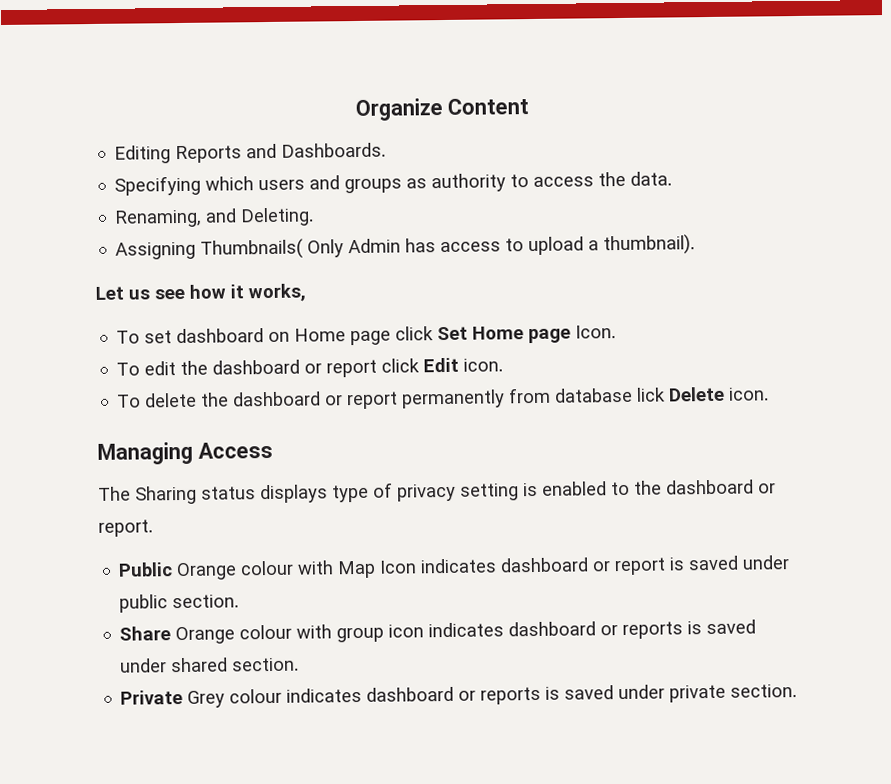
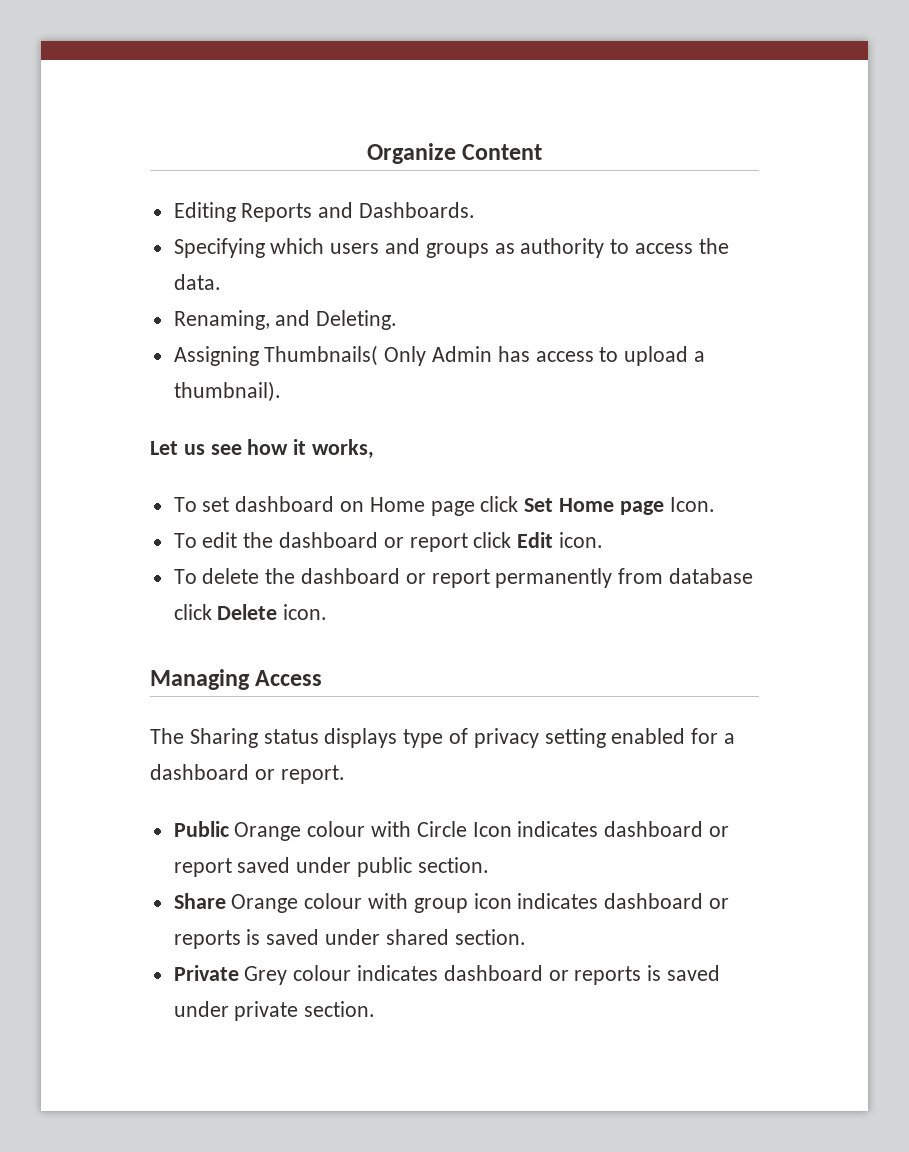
- To delete the dashboard or report permanently from database lick Delete icon.
+ To delete the dashboard or report permanently from database click Delete icon.
- The Sharing status displays type of privacy setting is enabled to the dashboard or report.
+ The Sharing status displays type of privacy setting enabled for a dashboard or report.
- Public Orange colour with Map Icon indicates dashboard or report is saved under public section.
+ Public Orange colour with Circle Icon indicates dashboard or report saved under public section.

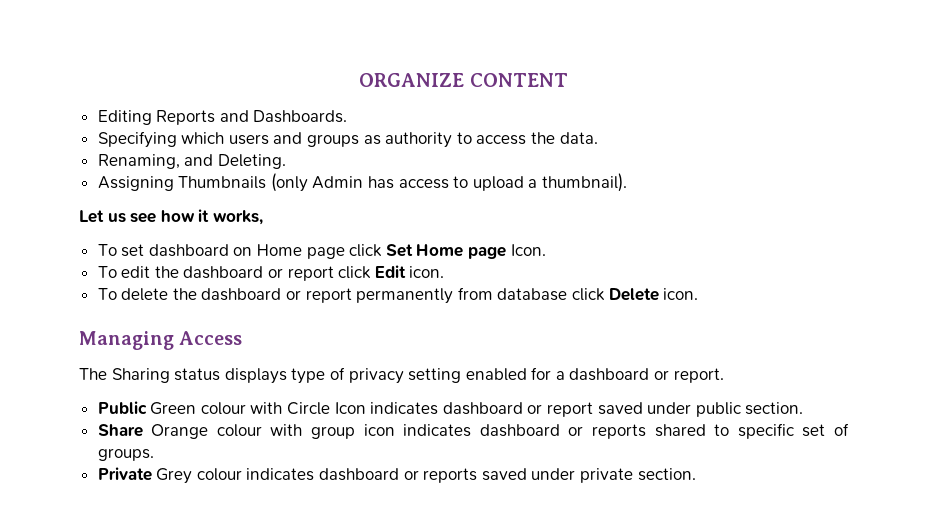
- Organize Content
+ ORGANIZE CONTENT
- Assigning Thumbnails( Only Admin has access to upload a thumbnail).
+ Assigning Thumbnails (only Admin has access to upload a thumbnail).
- Public Orange colour with Circle Icon indicates dashboard or report saved under public section.
+ Public Green colour with Circle Icon indicates dashboard or report saved under public section.
- Share Orange colour with group icon indicates dashboard or reports is saved under shared section.
+ Share Orange colour with group icon indicates dashboard or reports shared to specific set of groups.
- Private Grey colour indicates dashboard or reports is saved under private section.
+ Private Grey colour indicates dashboard or reports saved under private section.

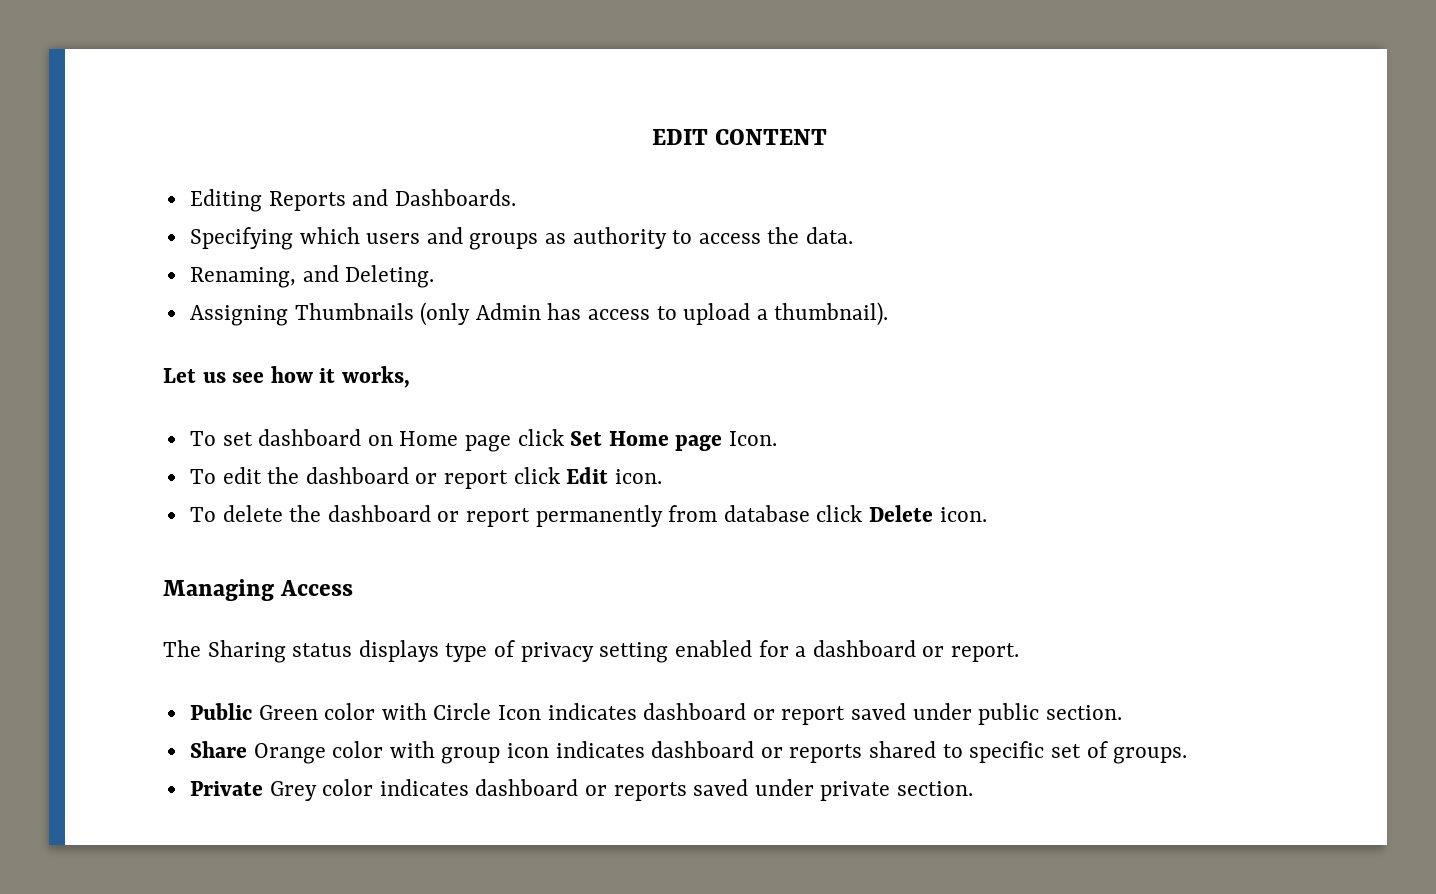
- ORGANIZE CONTENT
+ EDIT CONTENT
- Public Green colour with Circle Icon indicates dashboard or report saved under public section.
+ Public Green color with Circle Icon indicates dashboard or report saved under public section.
- Share Orange colour with group icon indicates dashboard or reports shared to specific set of groups.
+ Share Orange color with group icon indicates dashboard or reports shared to specific set of groups.
- Private Grey colour indicates dashboard or reports saved under private section.
+ Private Grey color indicates dashboard or reports saved under private section.

